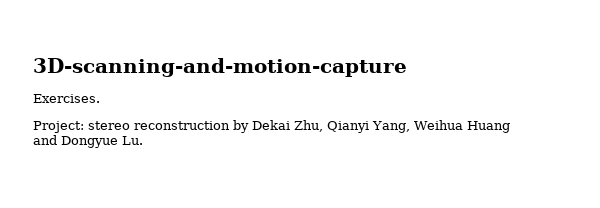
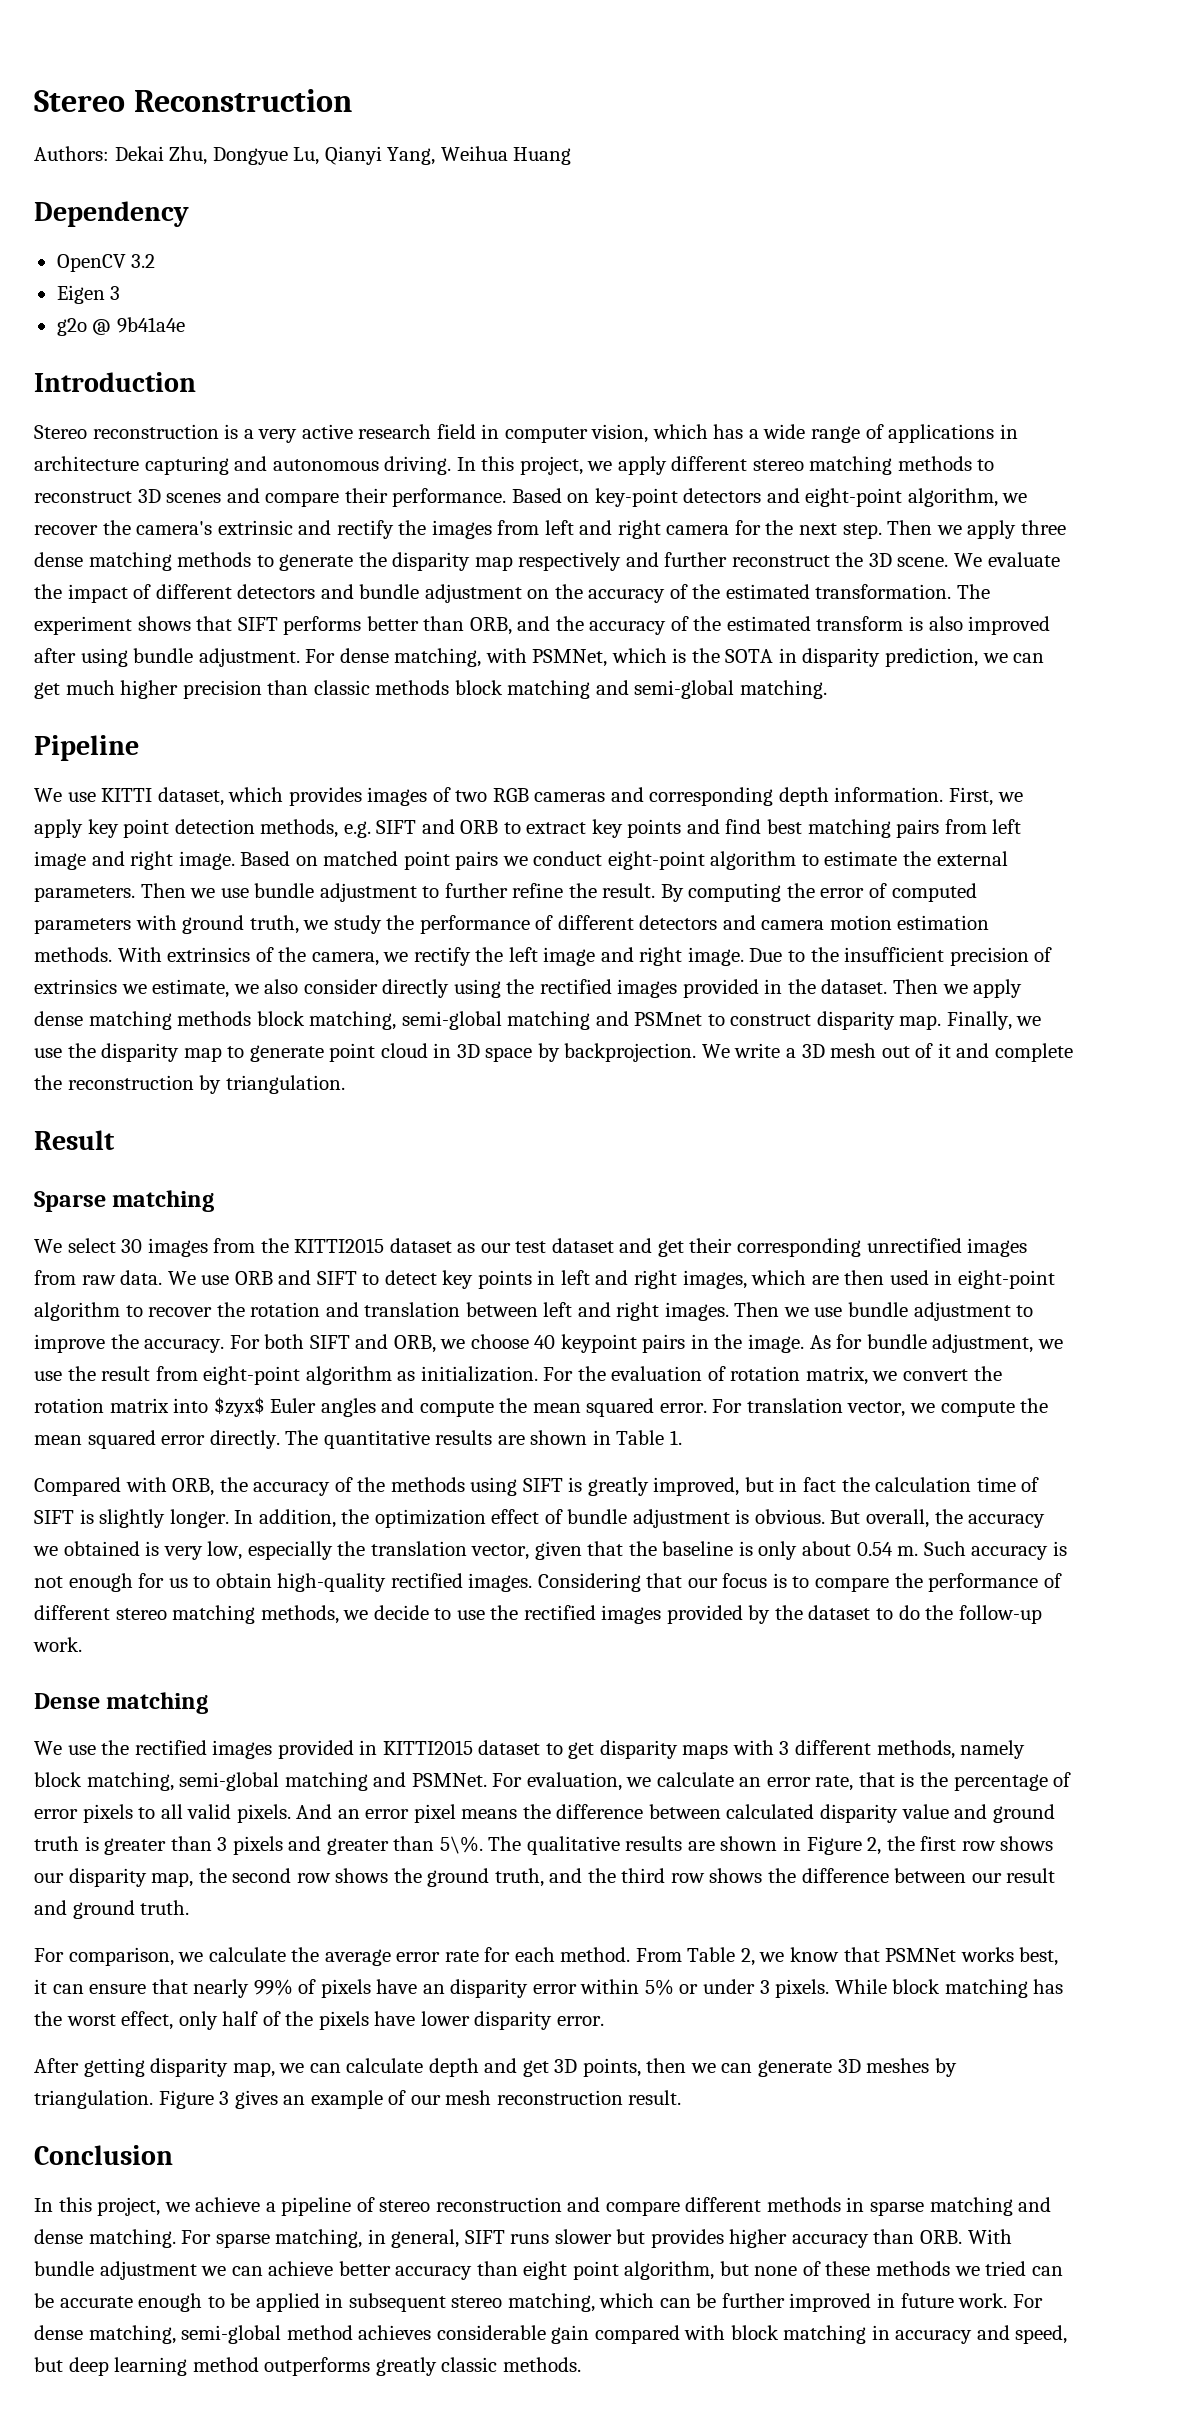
- 3D-scanning-and-motion-capture
- Exercises.
- Project: stereo reconstruction by Dekai Zhu, Qianyi Yang, Weihua Huang and Dongyue Lu.
+ Stereo Reconstruction
+ Authors: Dekai Zhu, Dongyue Lu, Qianyi Yang, Weihua Huang
+ Dependency
+ OpenCV 3.2
+ Eigen 3
+ g2o @ 9b41a4e
+ Introduction
+ Stereo reconstruction is a very active research field in computer vision, which has a wide range of applications in architecture capturing and autonomous driving. In this project, we apply different stereo matching methods to reconstruct 3D scenes and compare their performance. Based on key-point detectors and eight-point algorithm, we recover the camera's extrinsic and rectify the images from left and right camera for the next step. Then we apply three dense matching methods to generate the disparity map respectively and further reconstruct the 3D scene. We evaluate the impact of different detectors and bundle adjustment on the accuracy of the estimated transformation. The experiment shows that SIFT performs better than ORB, and the accuracy of the estimated transform is also improved after using bundle adjustment. For dense matching, with PSMNet, which is the SOTA in disparity prediction, we can get much higher precision than classic methods block matching and semi-global matching.
+ Pipeline
+ We use KITTI dataset, which provides images of two RGB cameras and corresponding depth information. First, we apply key point detection methods, e.g. SIFT and ORB to extract key points and find best matching pairs from left image and right image. Based on matched point pairs we conduct eight-point algorithm to estimate the external parameters. Then we use bundle adjustment to further refine the result. By computing the error of computed parameters with ground truth, we study the performance of different detectors and camera motion estimation methods. With extrinsics of the camera, we rectify the left image and right image. Due to the insufficient precision of extrinsics we estimate, we also consider directly using the rectified images provided in the dataset. Then we apply dense matching methods block matching, semi-global matching and PSMnet to construct disparity map. Finally, we use the disparity map to generate point cloud in 3D space by backprojection. We write a 3D mesh out of it and complete the reconstruction by triangulation.
+ Result
+ Sparse matching
+ We select 30 images from the KITTI2015 dataset as our test dataset and get their corresponding unrectified images from raw data. We use ORB and SIFT to detect key points in left and right images, which are then used in eight-point algorithm to recover the rotation and translation between left and right images. Then we use bundle adjustment to improve the accuracy. For both SIFT and ORB, we choose 40 keypoint pairs in the image. As for bundle adjustment, we use the result from eight-point algorithm as initialization. For the evaluation of rotation matrix, we convert the rotation matrix into $zyx$ Euler angles and compute the mean squared error. For translation vector, we compute the mean squared error directly. The quantitative results are shown in Table 1.
+ Compared with ORB, the accuracy of the methods using SIFT is greatly improved, but in fact the calculation time of SIFT is slightly longer. In addition, the optimization effect of bundle adjustment is obvious. But overall, the accuracy we obtained is very low, especially the translation vector, given that the baseline is only about 0.54 m. Such accuracy is not enough for us to obtain high-quality rectified images. Considering that our focus is to compare the performance of different stereo matching methods, we decide to use the rectified images provided by the dataset to do the follow-up work.
+ Dense matching
+ We use the rectified images provided in KITTI2015 dataset to get disparity maps with 3 different methods, namely block matching, semi-global matching and PSMNet. For evaluation, we calculate an error rate, that is the percentage of error pixels to all valid pixels. And an error pixel means the difference between calculated disparity value and ground truth is greater than 3 pixels and greater than 5\%. The qualitative results are shown in Figure 2, the first row shows our disparity map, the second row shows the ground truth, and the third row shows the difference between our result and ground truth.
+ For comparison, we calculate the average error rate for each method. From Table 2, we know that PSMNet works best, it can ensure that nearly 99% of pixels have an disparity error within 5% or under 3 pixels. While block matching has the worst effect, only half of the pixels have lower disparity error.
+ After getting disparity map, we can calculate depth and get 3D points, then we can generate 3D meshes by triangulation. Figure 3 gives an example of our mesh reconstruction result.
+ Conclusion
+ In this project, we achieve a pipeline of stereo reconstruction and compare different methods in sparse matching and dense matching. For sparse matching, in general, SIFT runs slower but provides higher accuracy than ORB. With bundle adjustment we can achieve better accuracy than eight point algorithm, but none of these methods we tried can be accurate enough to be applied in subsequent stereo matching, which can be further improved in future work. For dense matching, semi-global method achieves considerable gain compared with block matching in accuracy and speed, but deep learning method outperforms greatly classic methods.

